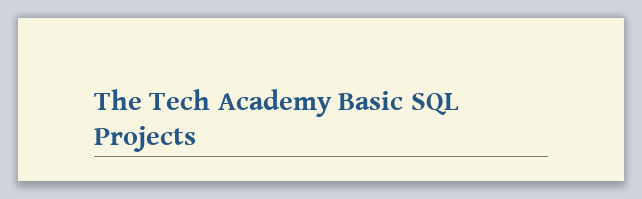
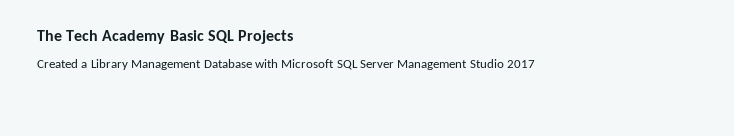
+ Created a Library Management Database with Microsoft SQL Server Management Studio 2017

